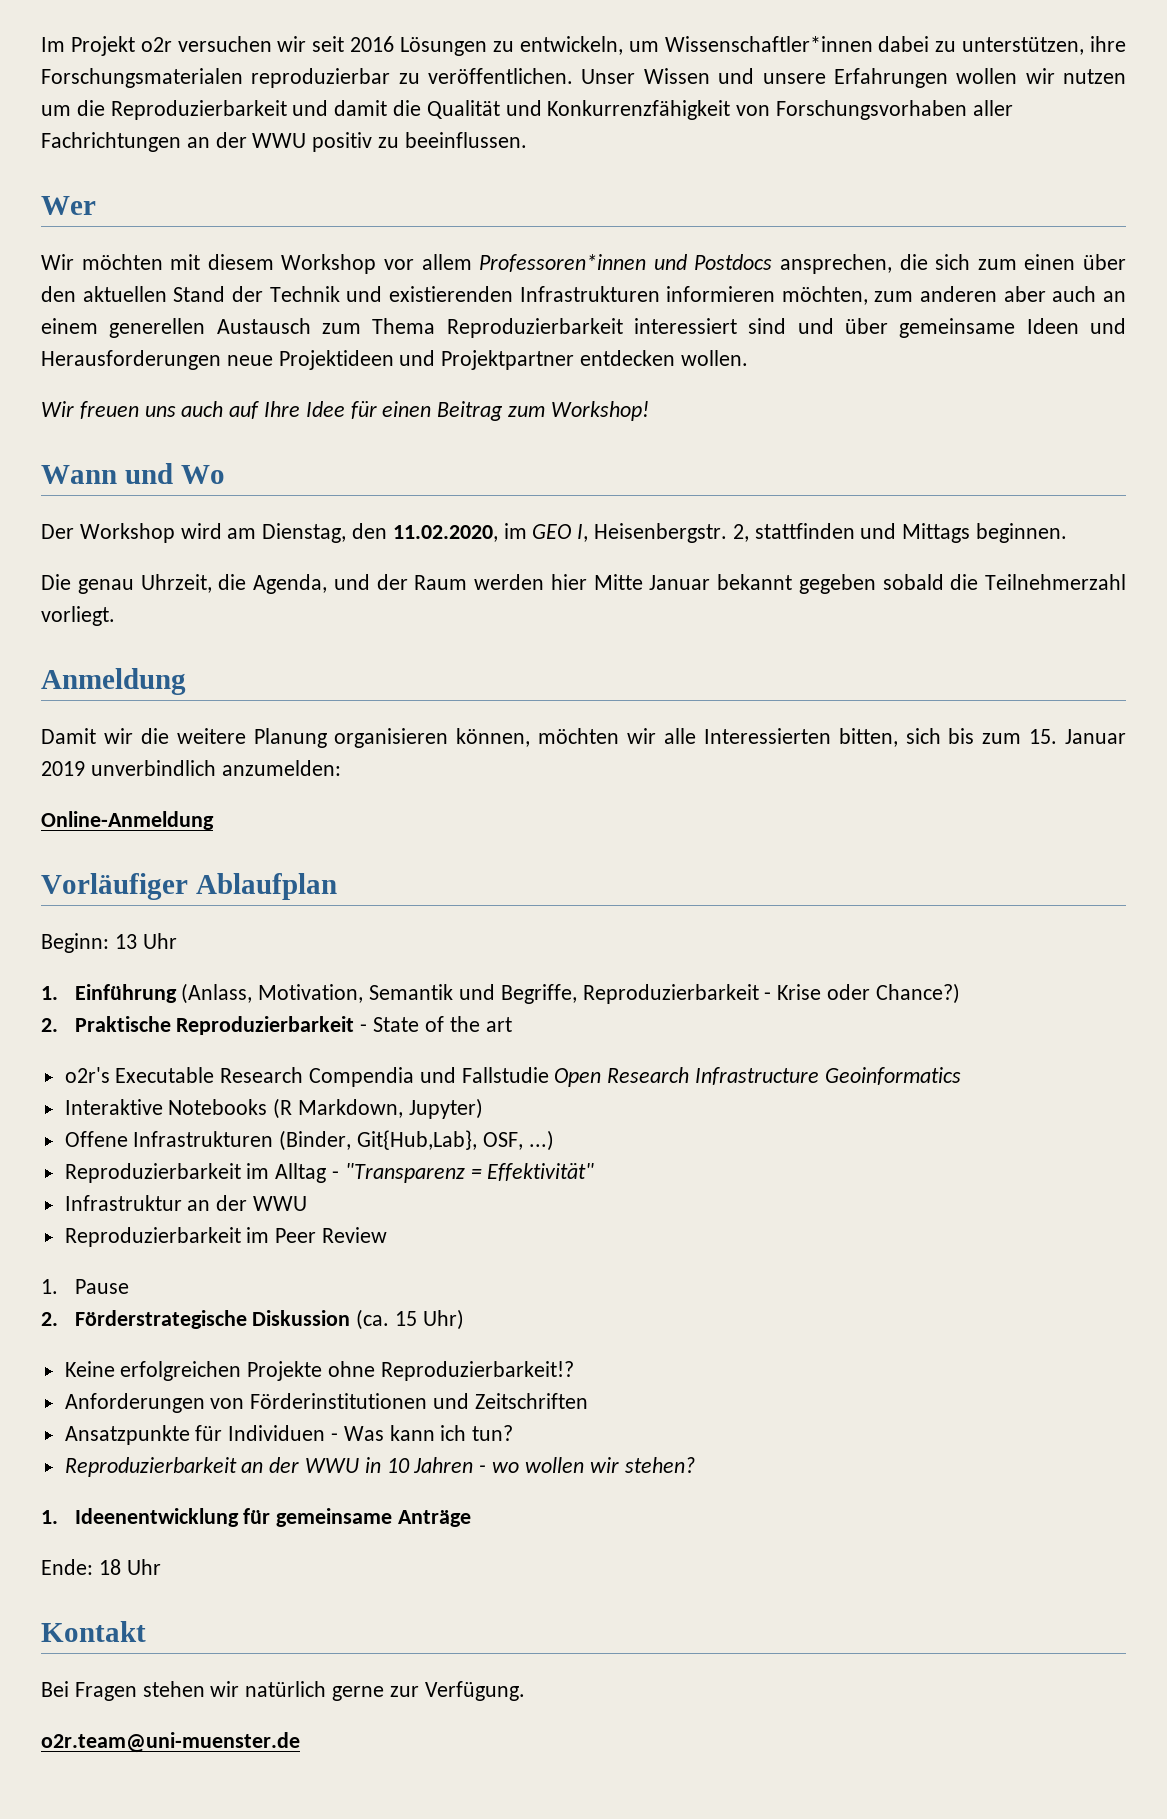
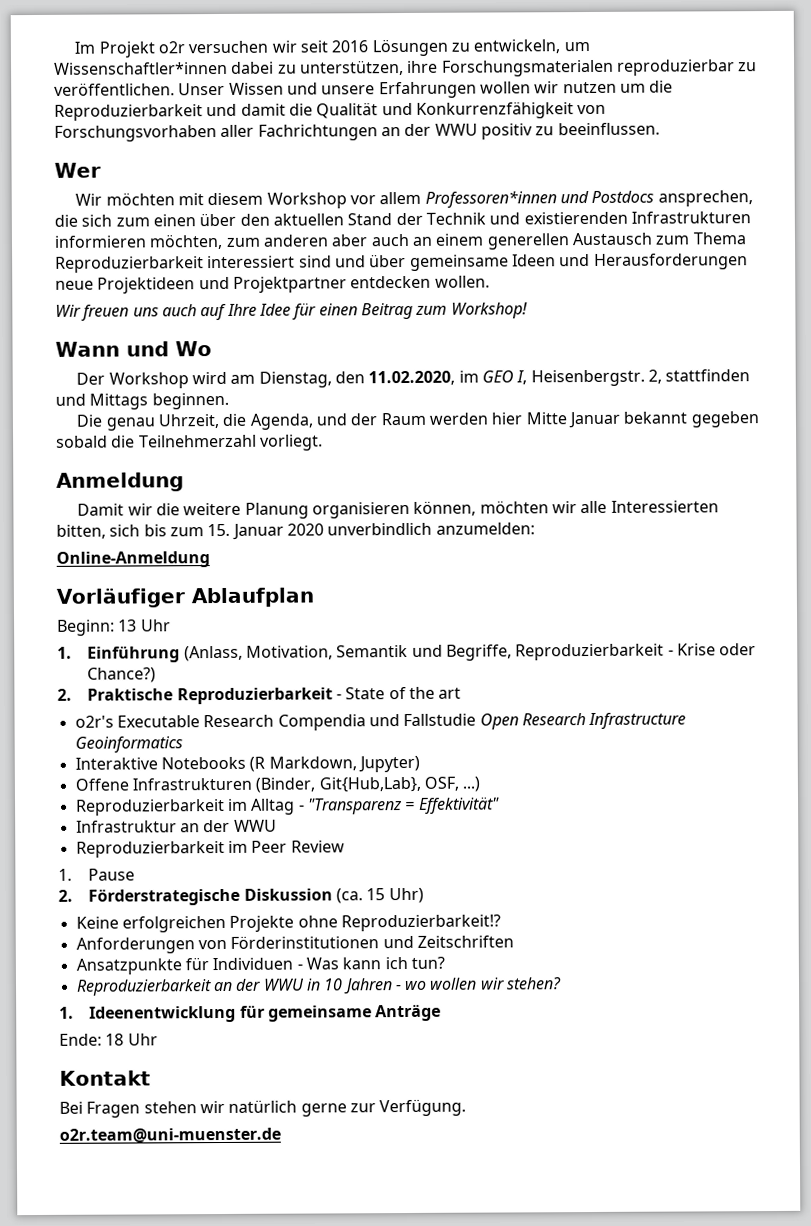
- Damit wir die weitere Planung organisieren können, möchten wir alle Interessierten bitten, sich bis zum 15. Januar 2019 unverbindlich anzumelden:
+ Damit wir die weitere Planung organisieren können, möchten wir alle Interessierten bitten, sich bis zum 15. Januar 2020 unverbindlich anzumelden:

